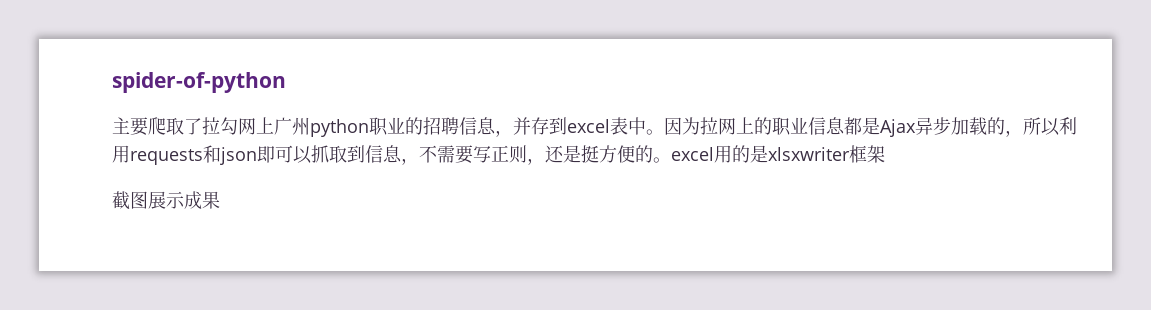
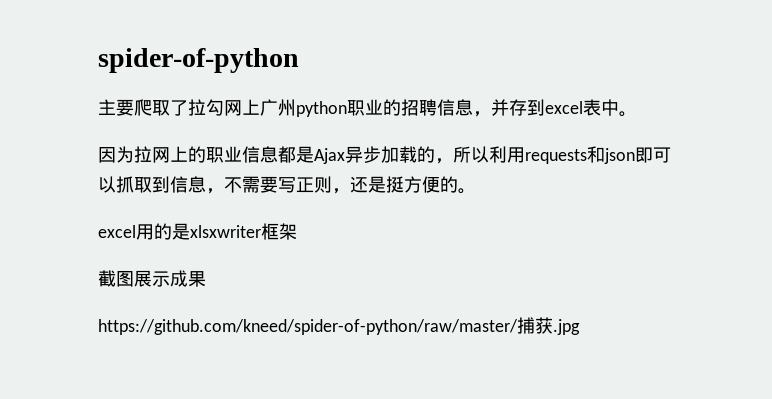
- 主要爬取了拉勾网上广州python职业的招聘信息，并存到excel表中。因为拉网上的职业信息都是Ajax异步加载的，所以利用requests和json即可以抓取到信息，不需要写正则，还是挺方便的。excel用的是xlsxwriter框架
+ 主要爬取了拉勾网上广州python职业的招聘信息，并存到excel表中。
+ 因为拉网上的职业信息都是Ajax异步加载的，所以利用requests和json即可以抓取到信息，不需要写正则，还是挺方便的。
+ excel用的是xlsxwriter框架
+ https://github.com/kneed/spider-of-python/raw/master/捕获.jpg

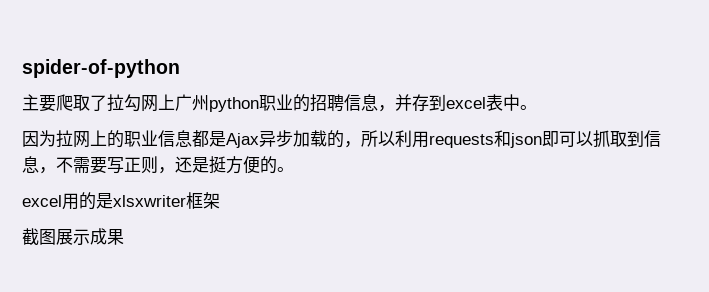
- https://github.com/kneed/spider-of-python/raw/master/捕获.jpg

